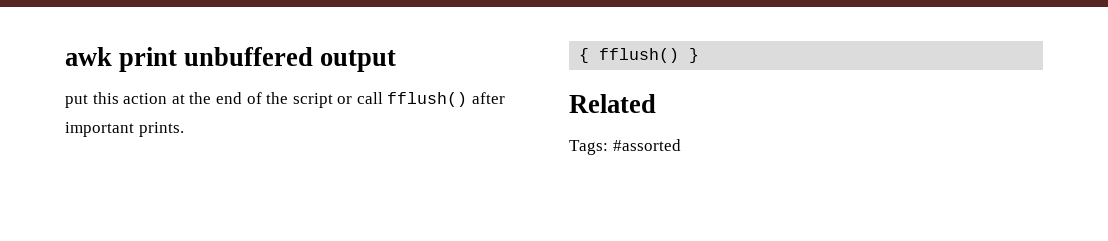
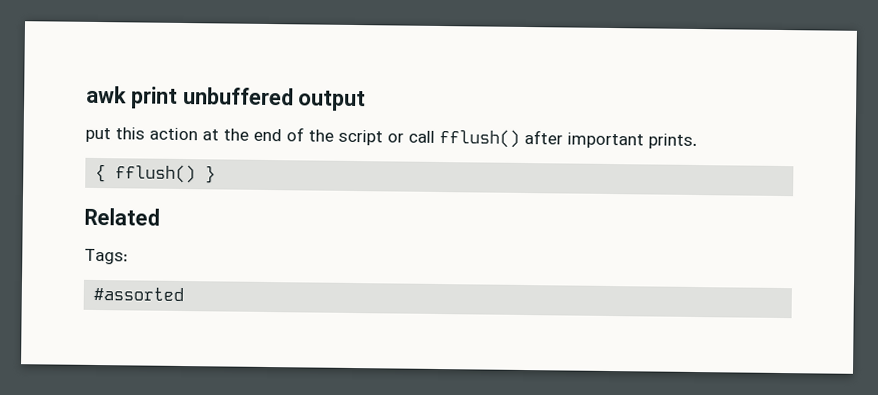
- Tags: #assorted
+ Tags:
+ #assorted

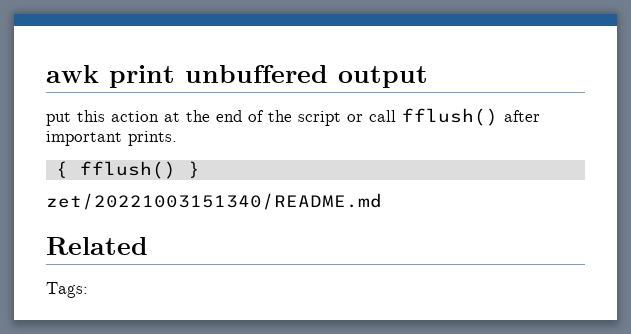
+ zet/20221003151340/README.md
- #assorted

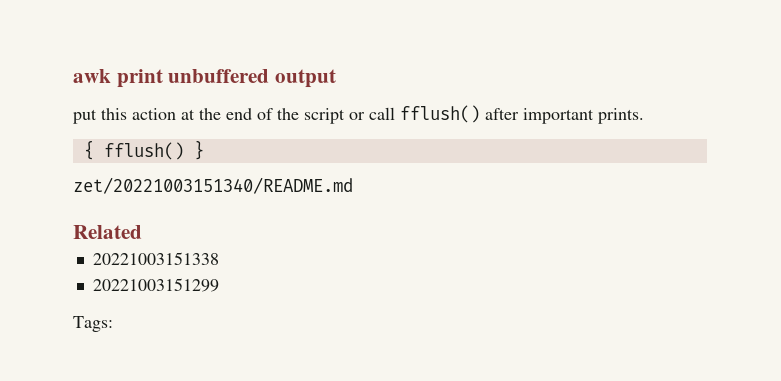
+ 20221003151338
+ 20221003151299

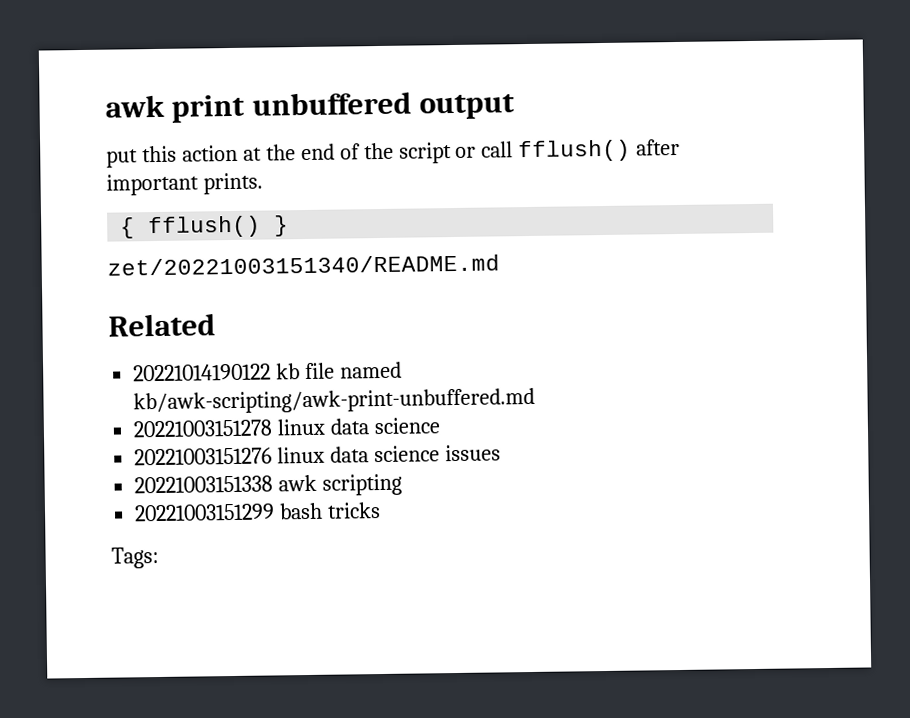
+ 20221014190122 kb file named kb/awk-scripting/awk-print-unbuffered.md
+ 20221003151278 linux data science
+ 20221003151276 linux data science issues
- 20221003151338
+ 20221003151338 awk scripting
- 20221003151299
+ 20221003151299 bash tricks

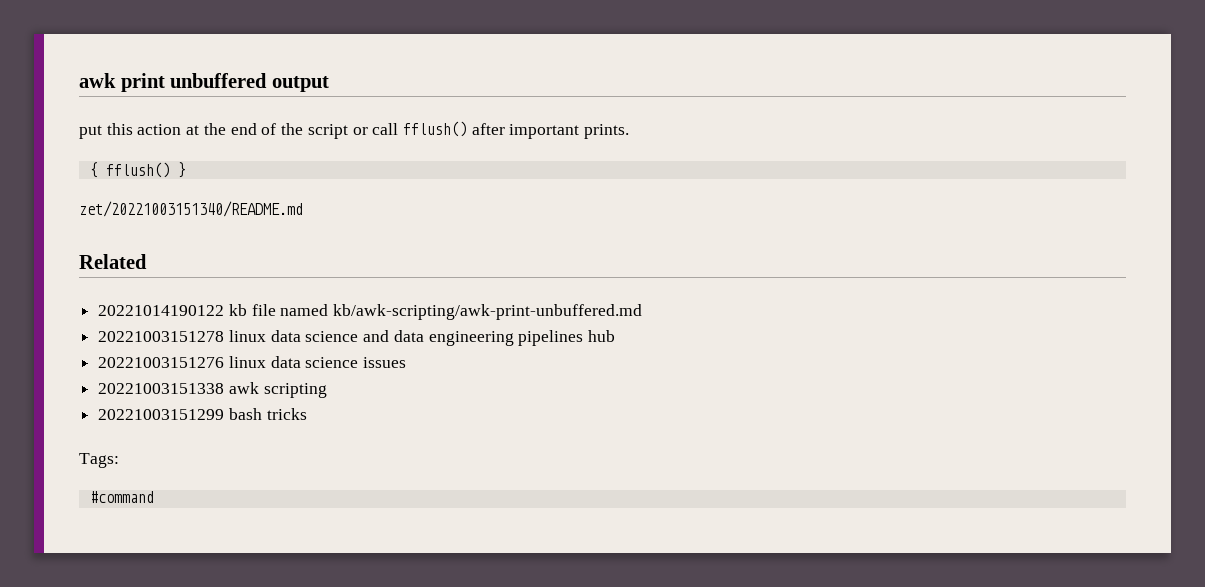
- 20221003151278 linux data science
+ 20221003151278 linux data science and data engineering pipelines hub
+ #command

